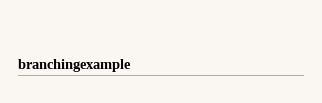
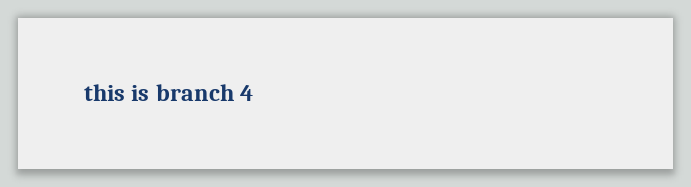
- branchingexample
+ this is branch 4

